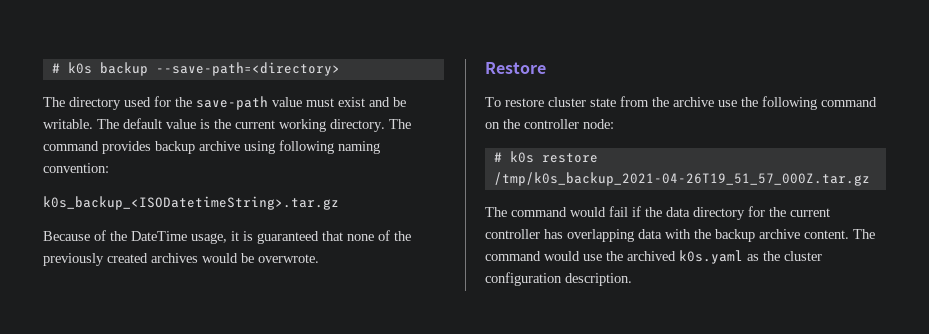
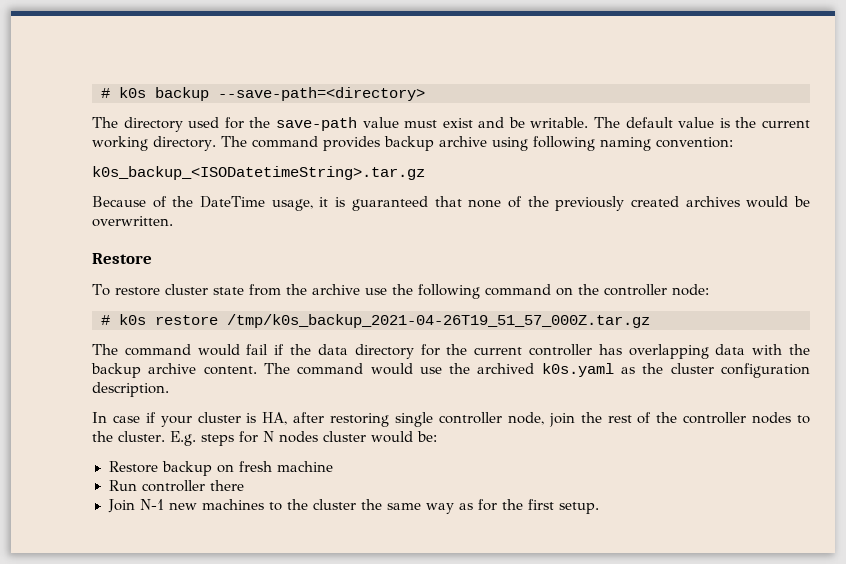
- Because of the DateTime usage, it is guaranteed that none of the previously created archives would be overwrote.
+ Because of the DateTime usage, it is guaranteed that none of the previously created archives would be overwritten.
+ In case if your cluster is HA, after restoring single controller node, join the rest of the controller nodes to the cluster. E.g. steps for N nodes cluster would be:
+ Restore backup on fresh machine
+ Run controller there
+ Join N-1 new machines to the cluster the same way as for the first setup.

